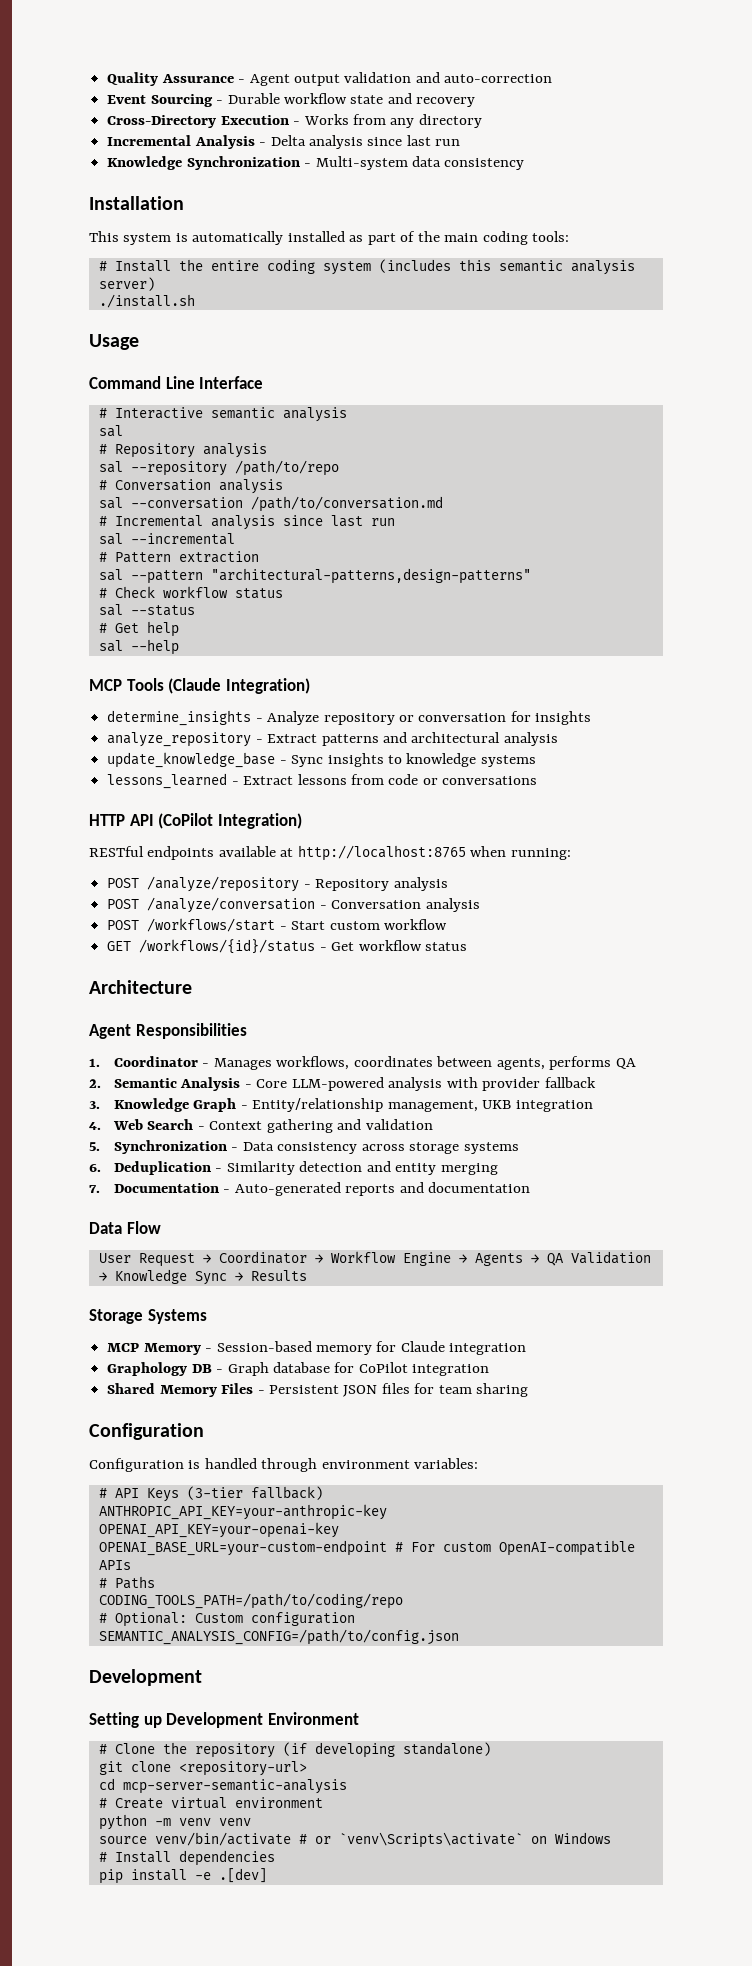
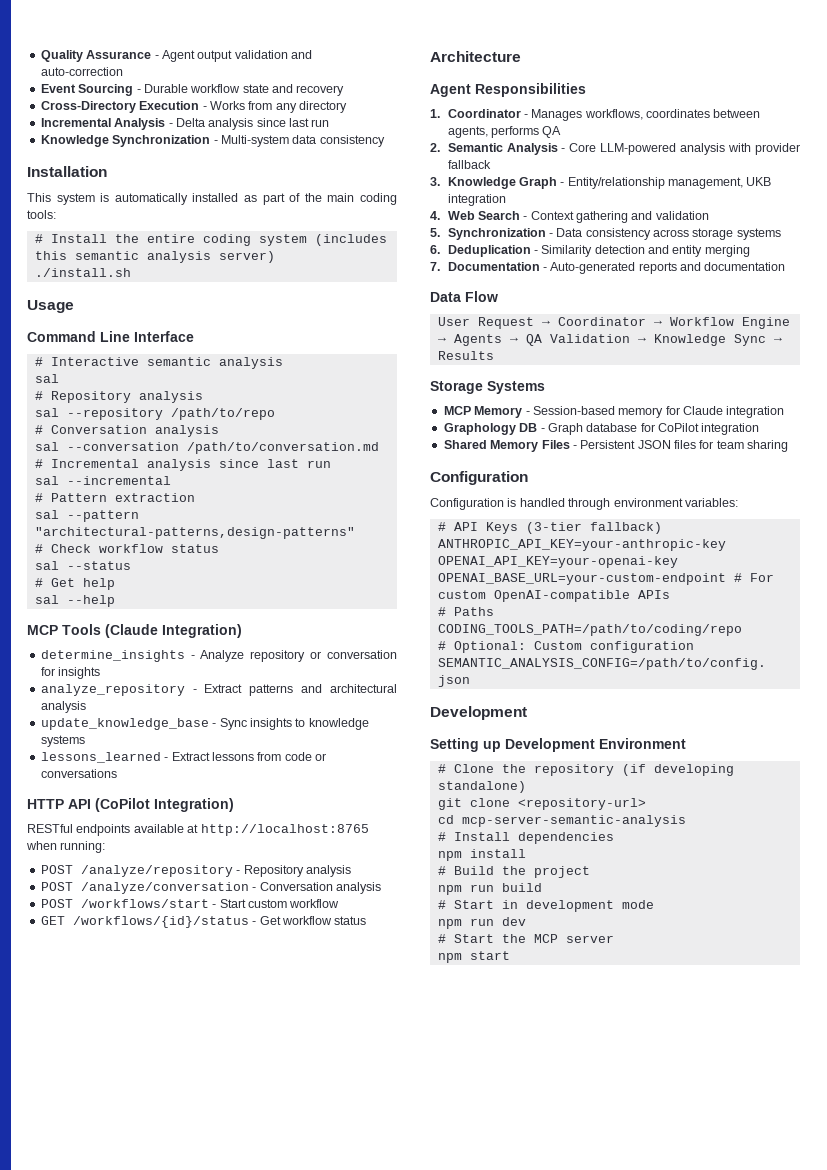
- # Create virtual environment
- python -m venv venv
- source venv/bin/activate # or `venv\Scripts\activate` on Windows
- pip install -e .[dev]
+ npm install
+ # Build the project
+ npm run build
+ # Start in development mode
+ npm run dev
+ # Start the MCP server
+ npm start

